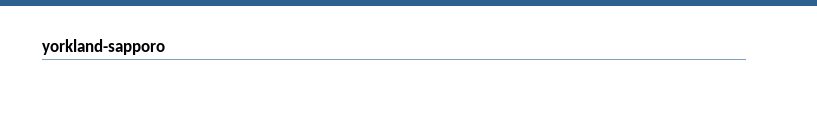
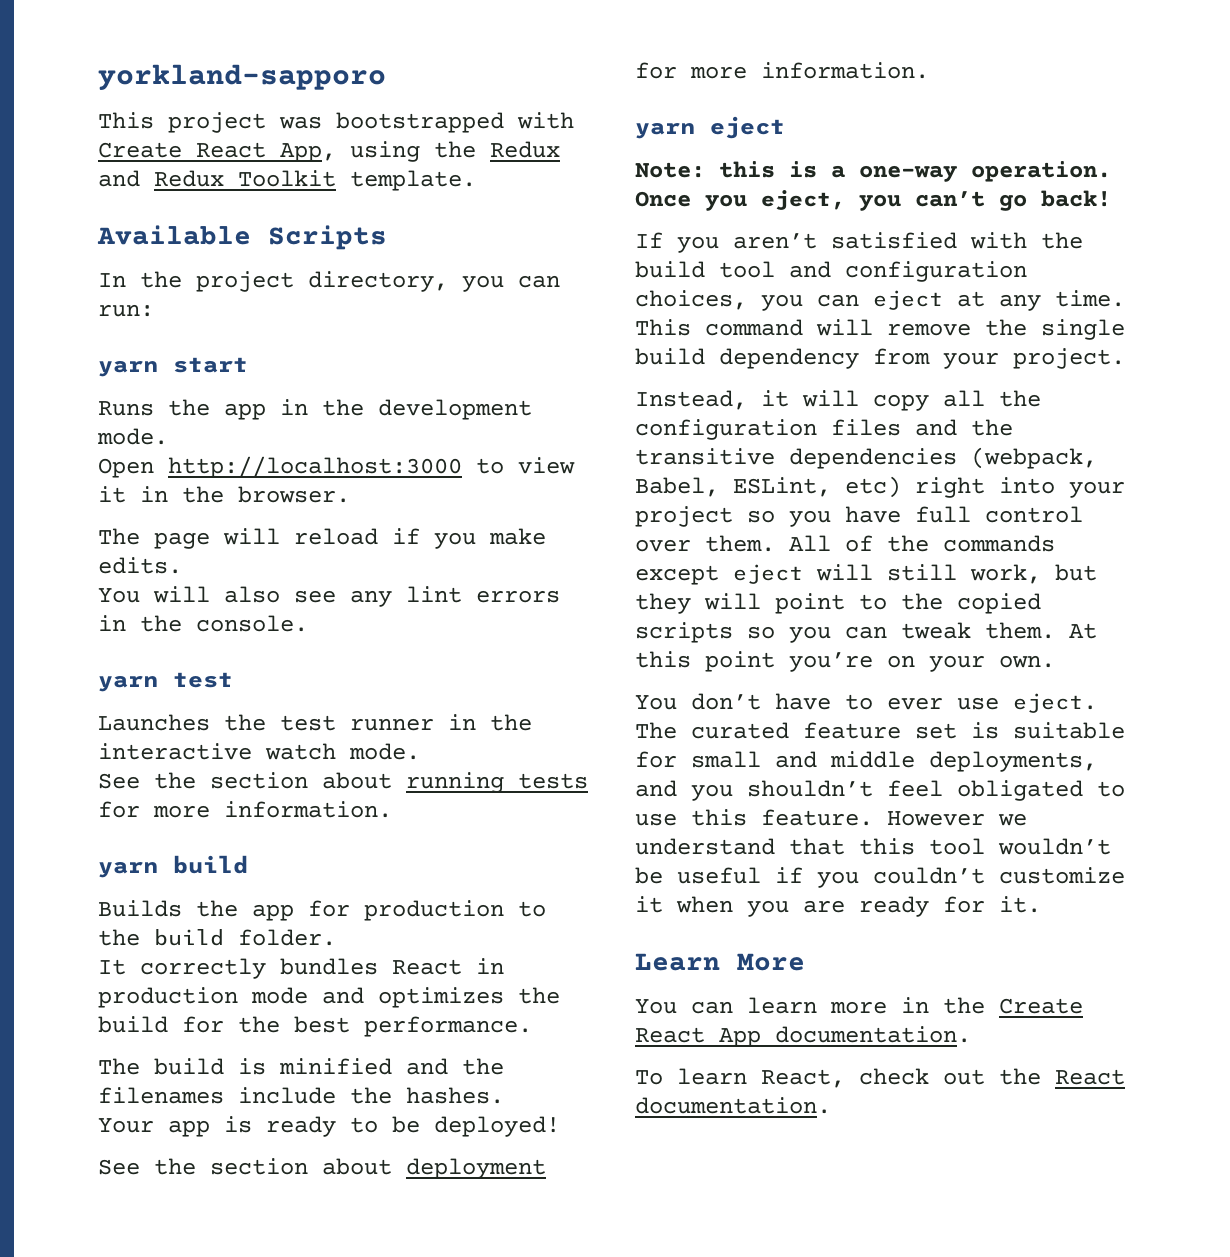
+ This project was bootstrapped with Create React App, using the Redux and Redux Toolkit template.
+ Available Scripts
+ In the project directory, you can run:
+ yarn start
+ Runs the app in the development mode.
+ Open http://localhost:3000 to view it in the browser.
+ The page will reload if you make edits.
+ You will also see any lint errors in the console.
+ yarn test
+ Launches the test runner in the interactive watch mode.
+ See the section about running tests for more information.
+ yarn build
+ Builds the app for production to the build folder.
+ It correctly bundles React in production mode and optimizes the build for the best performance.
+ The build is minified and the filenames include the hashes.
+ Your app is ready to be deployed!
+ See the section about deployment for more information.
+ yarn eject
+ Note: this is a one-way operation. Once you eject, you can’t go back!
+ If you aren’t satisfied with the build tool and configuration choices, you can eject at any time. This command will remove the single build dependency from your project.
+ Instead, it will copy all the configuration files and the transitive dependencies (webpack, Babel, ESLint, etc) right into your project so you have full control over them. All of the commands except eject will still work, but they will point to the copied scripts so you can tweak them. At this point you’re on your own.
+ You don’t have to ever use eject. The curated feature set is suitable for small and middle deployments, and you shouldn’t feel obligated to use this feature. However we understand that this tool wouldn’t be useful if you couldn’t customize it when you are ready for it.
+ Learn More
+ You can learn more in the Create React App documentation.
+ To learn React, check out the React documentation.

